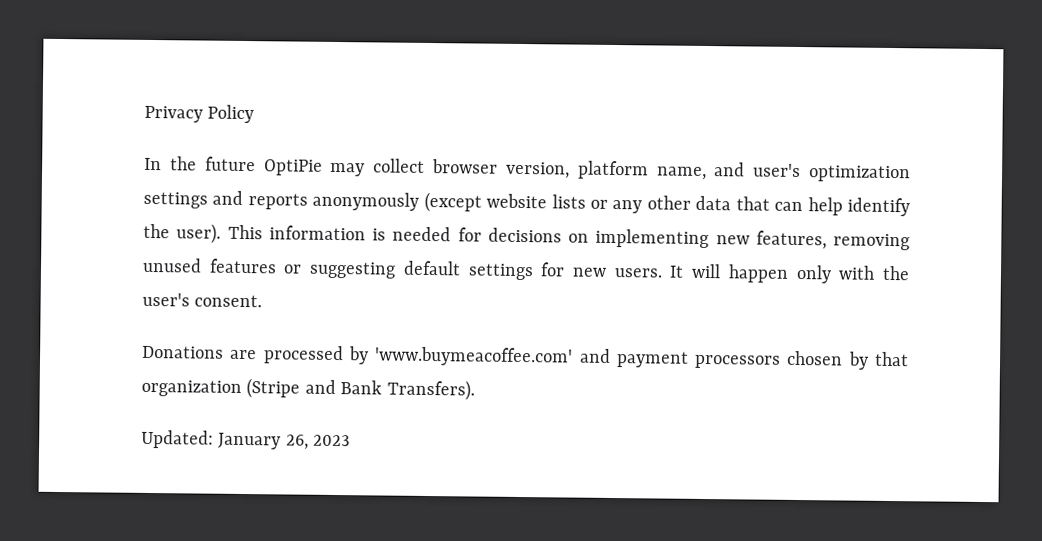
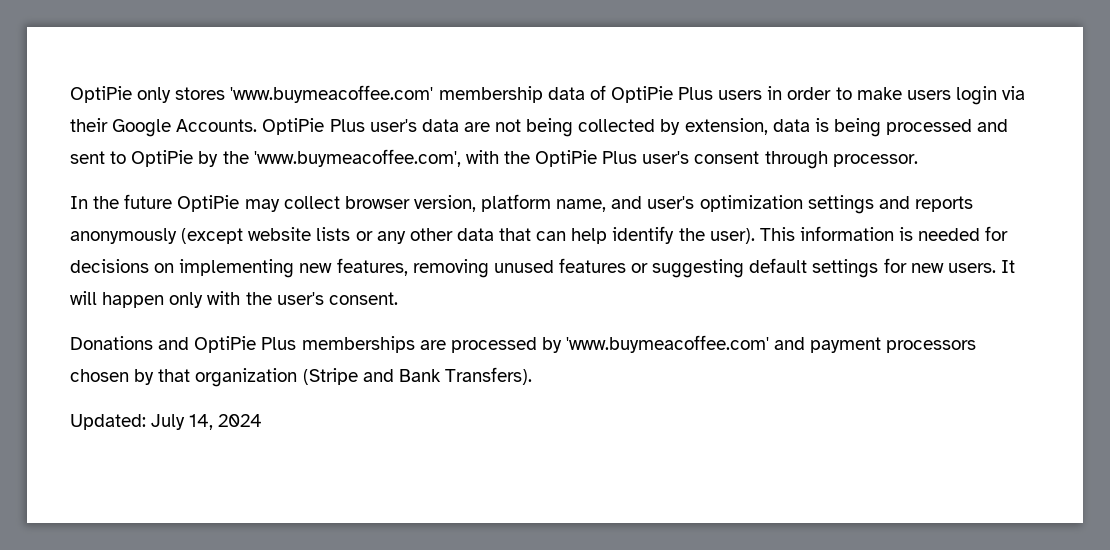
- Privacy Policy
+ OptiPie only stores 'www.buymeacoffee.com' membership data of OptiPie Plus users in order to make users login via their Google Accounts. OptiPie Plus user's data are not being collected by extension, data is being processed and sent to OptiPie by the 'www.buymeacoffee.com', with the OptiPie Plus user's consent through processor.
- Donations are processed by 'www.buymeacoffee.com' and payment processors chosen by that organization (Stripe and Bank Transfers).
+ Donations and OptiPie Plus memberships are processed by 'www.buymeacoffee.com' and payment processors chosen by that organization (Stripe and Bank Transfers).
- Updated: January 26, 2023
+ Updated: July 14, 2024

